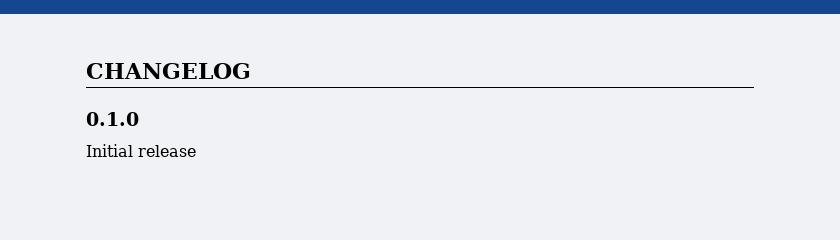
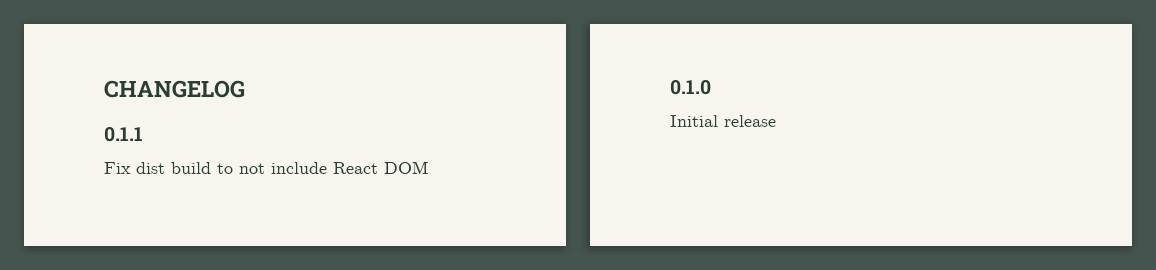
+ 0.1.1
+ Fix dist build to not include React DOM

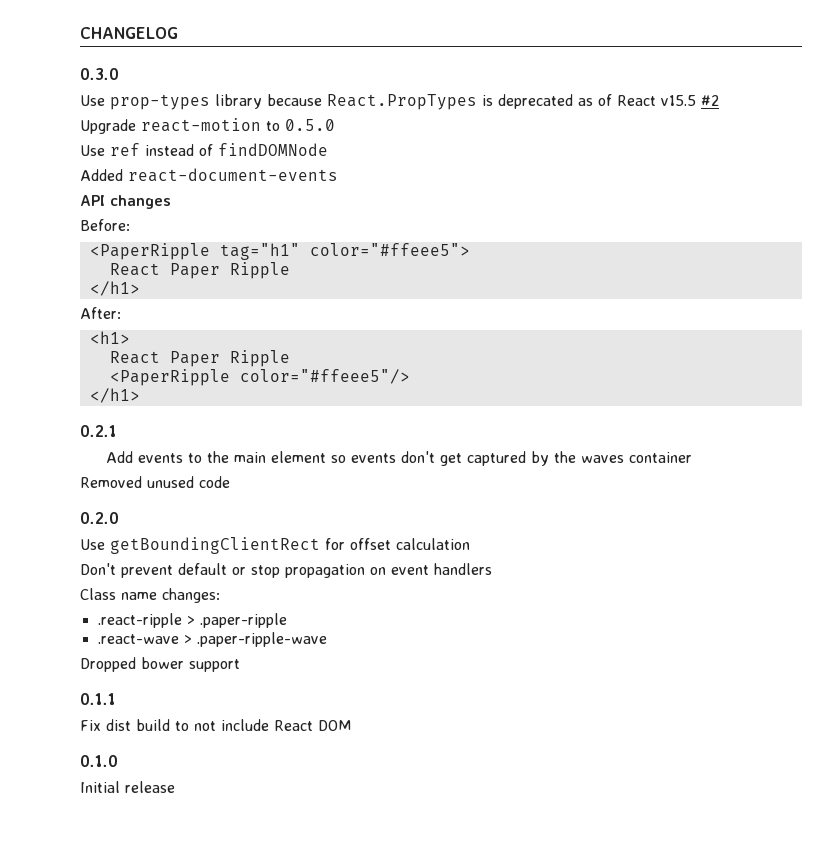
+ 0.3.0
+ Use prop-types library because React.PropTypes is deprecated as of React v15.5 #2
+ Upgrade react-motion to 0.5.0
+ Use ref instead of findDOMNode
+ Added react-document-events
+ API changes
+ Before:
+ <PaperRipple tag="h1" color="#ffeee5">
+ React Paper Ripple
+ </h1>
+ After:
+ <h1>
+ React Paper Ripple
+ <PaperRipple color="#ffeee5"/>
+ </h1>
+ 0.2.1
+ Add events to the main element so events don't get captured by the waves container
+ Removed unused code
+ 0.2.0
+ Use getBoundingClientRect for offset calculation
+ Don't prevent default or stop propagation on event handlers
+ Class name changes:
+ .react-ripple > .paper-ripple
+ .react-wave > .paper-ripple-wave
+ Dropped bower support

